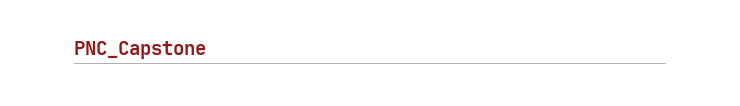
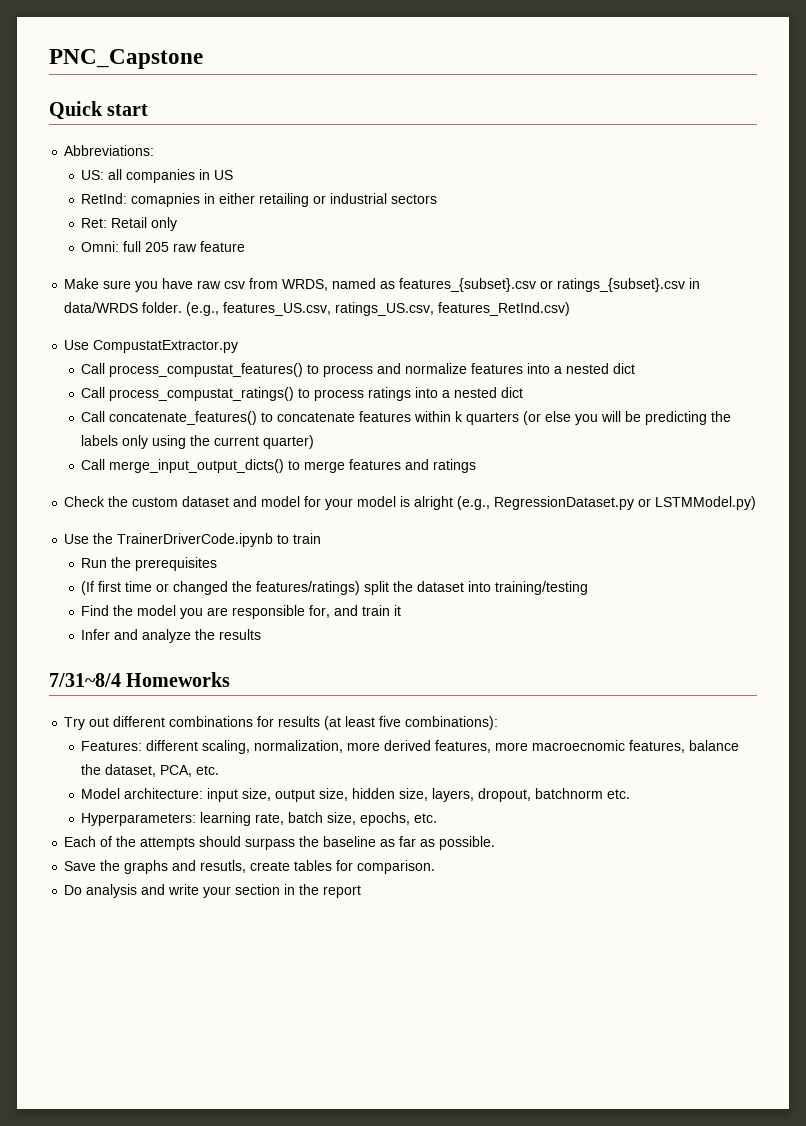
+ Quick start
+ Abbreviations:
+ US: all companies in US
+ RetInd: comapnies in either retailing or industrial sectors
+ Ret: Retail only
+ Omni: full 205 raw feature
+ Make sure you have raw csv from WRDS, named as features_{subset}.csv or ratings_{subset}.csv in data/WRDS folder. (e.g., features_US.csv, ratings_US.csv, features_RetInd.csv)
+ Use CompustatExtractor.py
+ Call process_compustat_features() to process and normalize features into a nested dict
+ Call process_compustat_ratings() to process ratings into a nested dict
+ Call concatenate_features() to concatenate features within k quarters (or else you will be predicting the labels only using the current quarter)
+ Call merge_input_output_dicts() to merge features and ratings
+ Check the custom dataset and model for your model is alright (e.g., RegressionDataset.py or LSTMModel.py)
+ Use the TrainerDriverCode.ipynb to train
+ Run the prerequisites
+ (If first time or changed the features/ratings) split the dataset into training/testing
+ Find the model you are responsible for, and train it
+ Infer and analyze the results
+ 7/31~8/4 Homeworks
+ Try out different combinations for results (at least five combinations):
+ Features: different scaling, normalization, more derived features, more macroecnomic features, balance the dataset, PCA, etc.
+ Model architecture: input size, output size, hidden size, layers, dropout, batchnorm etc.
+ Hyperparameters: learning rate, batch size, epochs, etc.
+ Each of the attempts should surpass the baseline as far as possible.
+ Save the graphs and resutls, create tables for comparison.
+ Do analysis and write your section in the report

